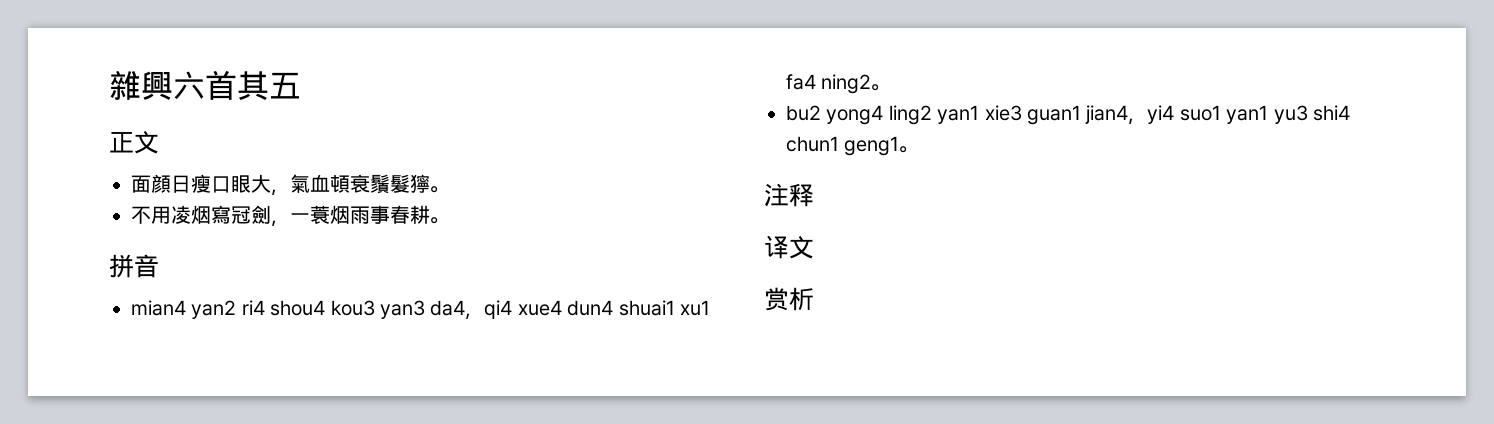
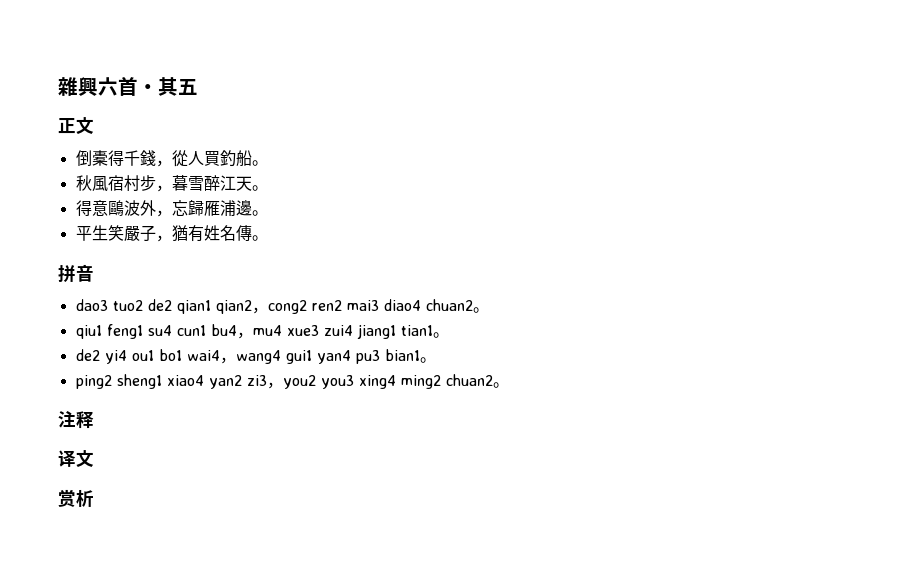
- 雜興六首其五
+ 雜興六首・其五
- 面顔日瘦口眼大，氣血頓衰鬚髮獰。
- 不用凌烟寫冠劍，一蓑烟雨事春耕。
+ 倒橐得千錢，從人買釣船。
+ 秋風宿村步，暮雪醉江天。
+ 得意鷗波外，忘歸雁浦邊。
+ 平生笑嚴子，猶有姓名傳。
  拼音
- mian4 yan2 ri4 shou4 kou3 yan3 da4，qi4 xue4 dun4 shuai1 xu1 fa4 ning2。
- bu2 yong4 ling2 yan1 xie3 guan1 jian4，yi4 suo1 yan1 yu3 shi4 chun1 geng1。
+ dao3 tuo2 de2 qian1 qian2，cong2 ren2 mai3 diao4 chuan2。
+ qiu1 feng1 su4 cun1 bu4，mu4 xue3 zui4 jiang1 tian1。
+ de2 yi4 ou1 bo1 wai4，wang4 gui1 yan4 pu3 bian1。
+ ping2 sheng1 xiao4 yan2 zi3，you2 you3 xing4 ming2 chuan2。

